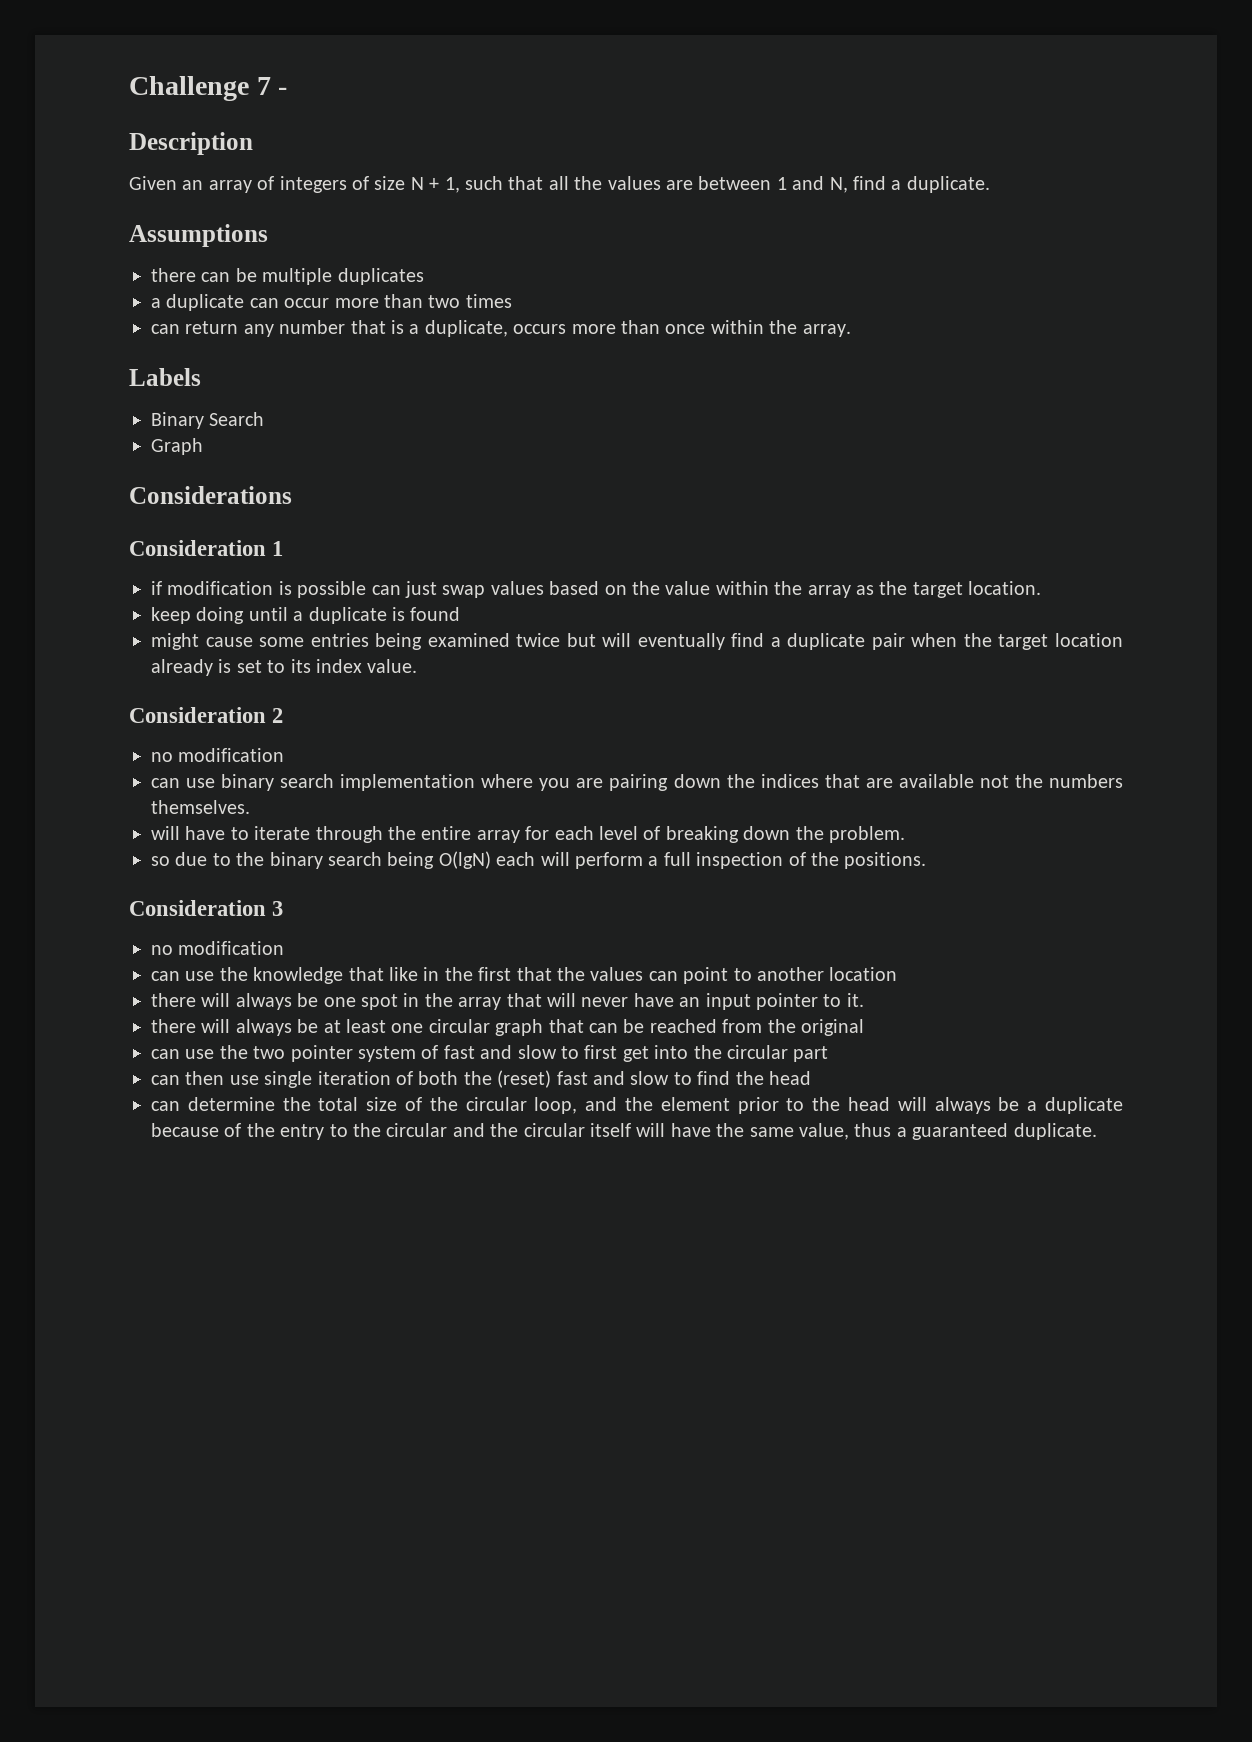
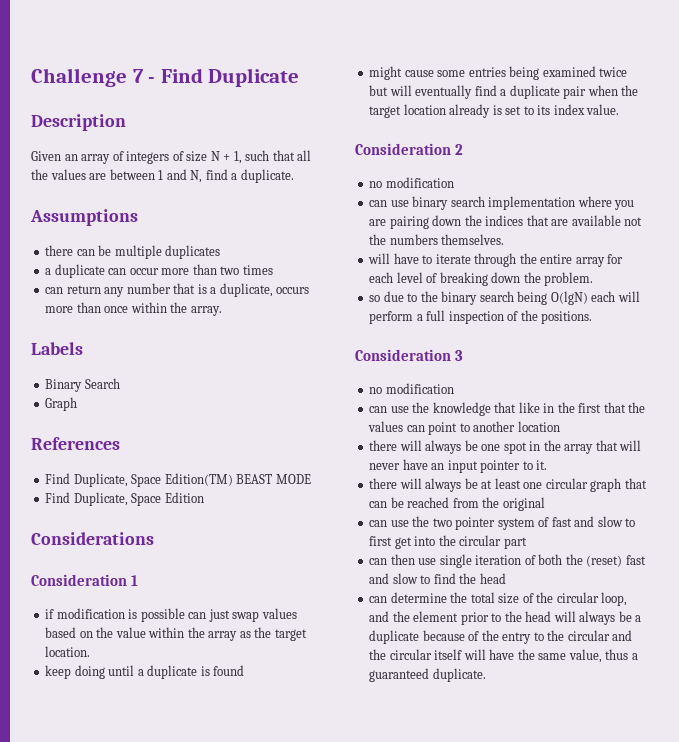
- Challenge 7 -
+ Challenge 7 - Find Duplicate
+ References
+ Find Duplicate, Space Edition(TM) BEAST MODE
+ Find Duplicate, Space Edition

